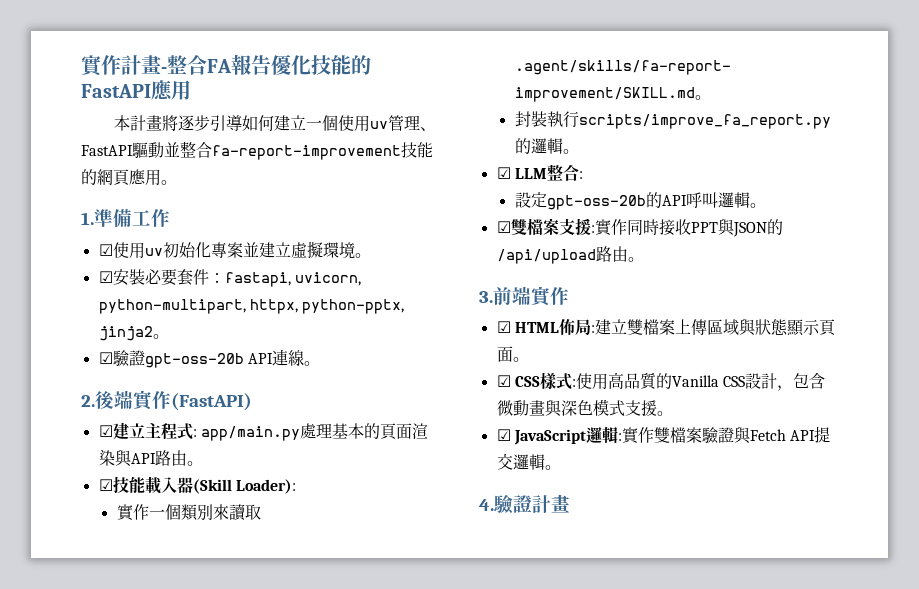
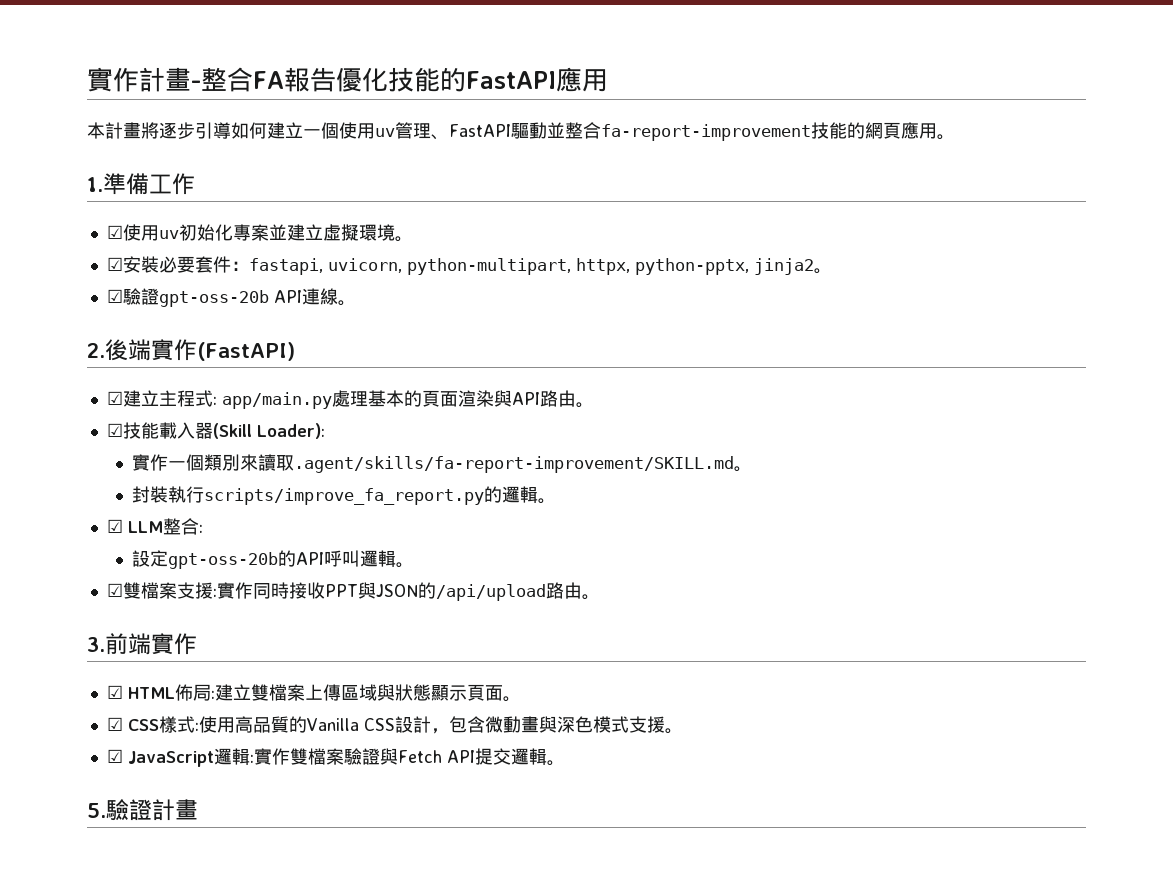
- 4.驗證計畫
+ 5.驗證計畫

